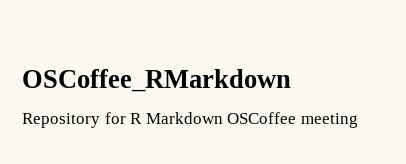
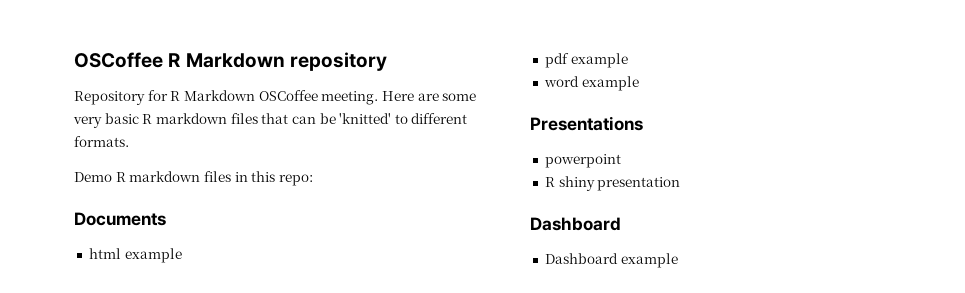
- OSCoffee_RMarkdown
+ OSCoffee R Markdown repository
- Repository for R Markdown OSCoffee meeting
+ Repository for R Markdown OSCoffee meeting. Here are some very basic R markdown files that can be 'knitted' to different formats.
+ Demo R markdown files in this repo:
+ Documents
+ html example
+ pdf example
+ word example
+ Presentations
+ powerpoint
+ R shiny presentation
+ Dashboard
+ Dashboard example

